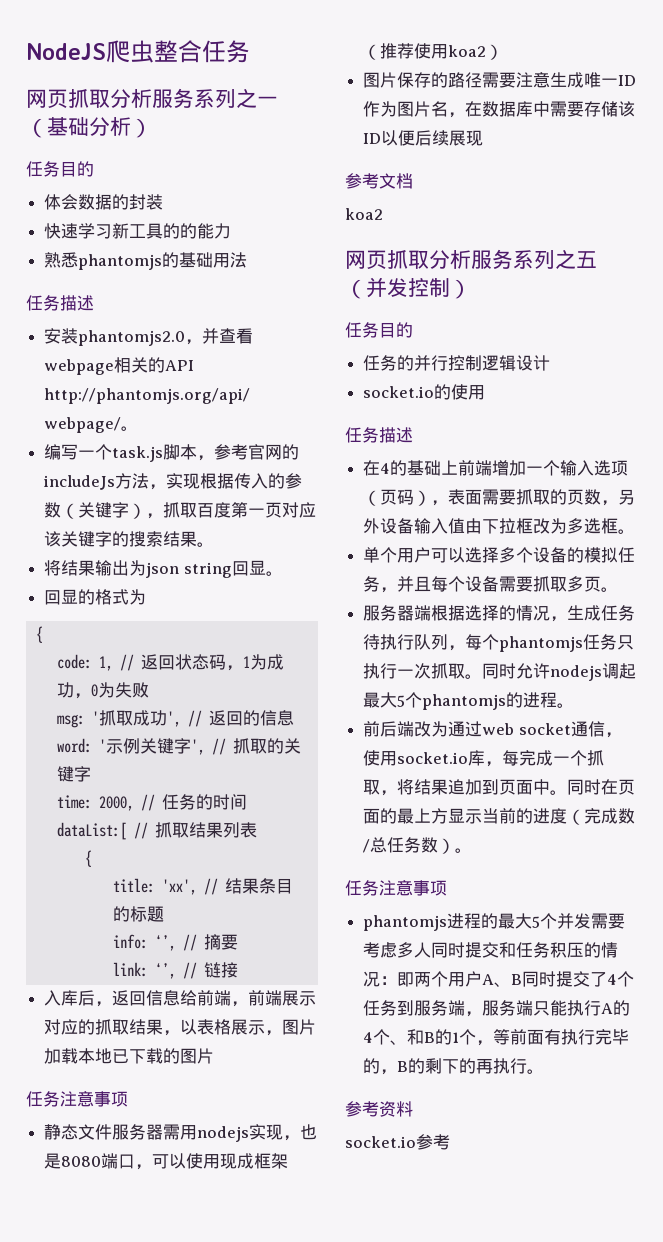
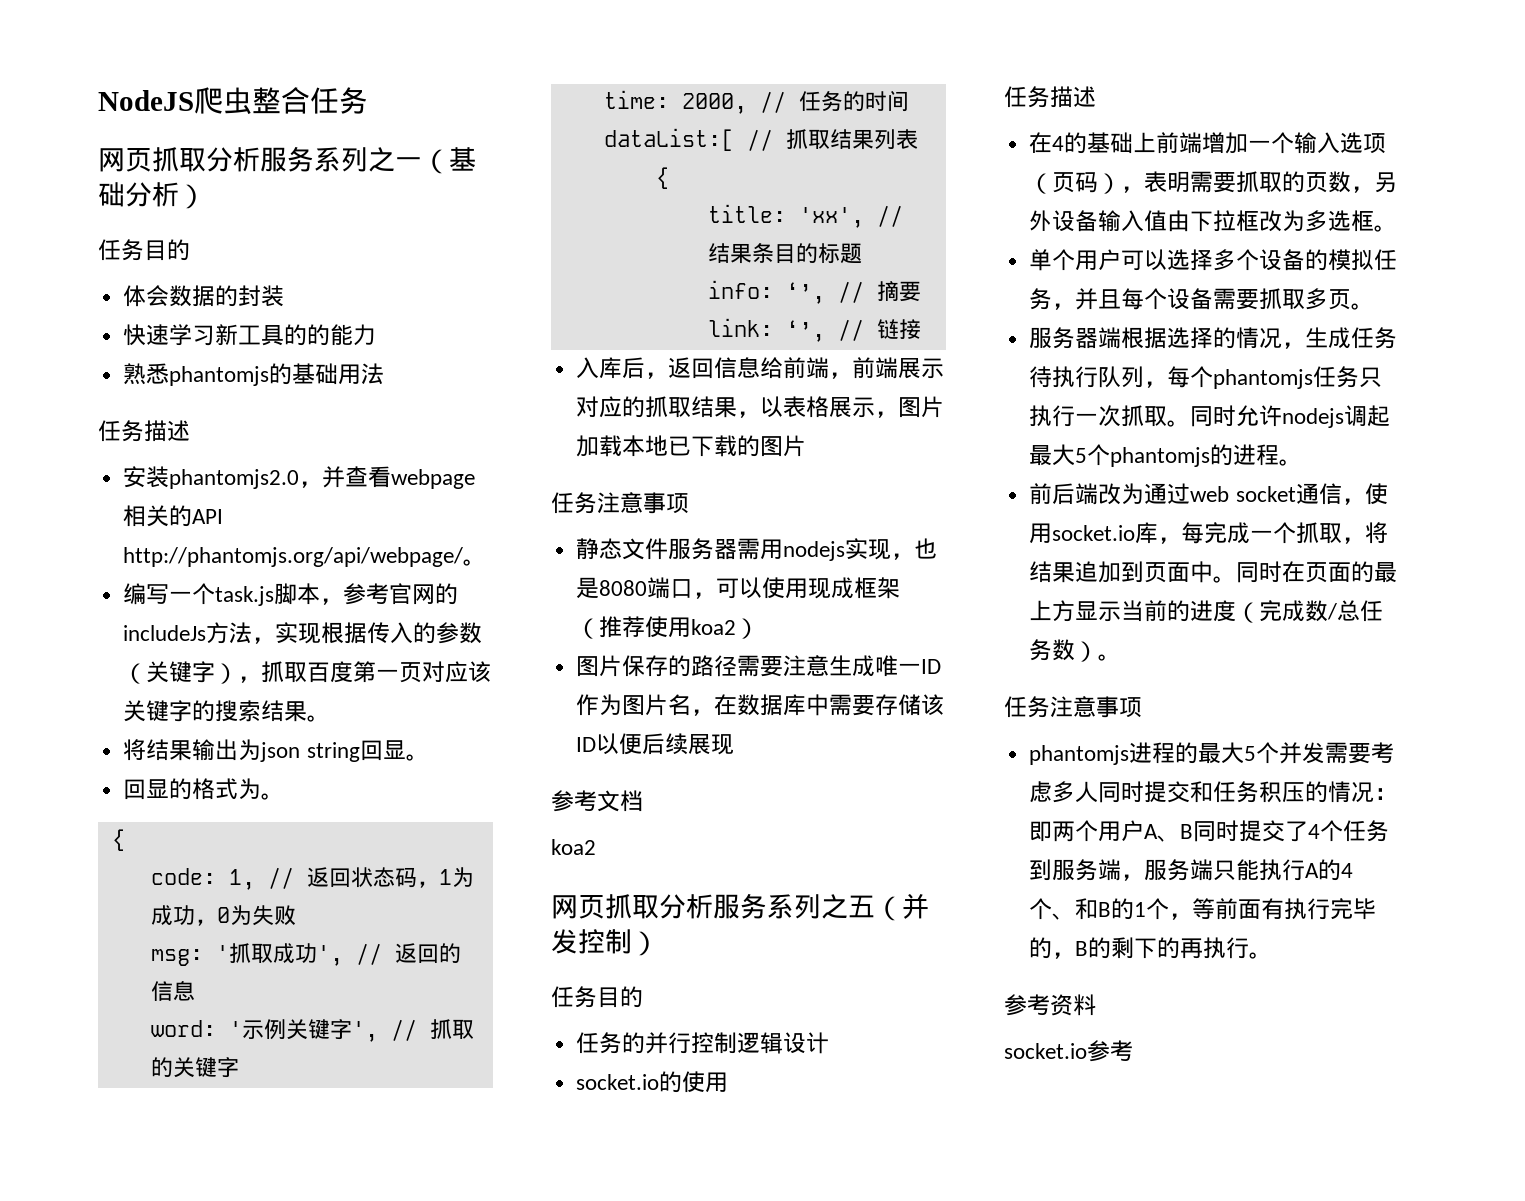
- 回显的格式为
+ 回显的格式为。
- 在4的基础上前端增加一个输入选项（页码），表面需要抓取的页数，另外设备输入值由下拉框改为多选框。
+ 在4的基础上前端增加一个输入选项（页码），表明需要抓取的页数，另外设备输入值由下拉框改为多选框。

